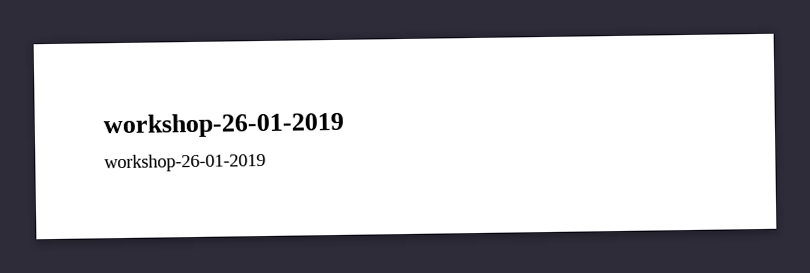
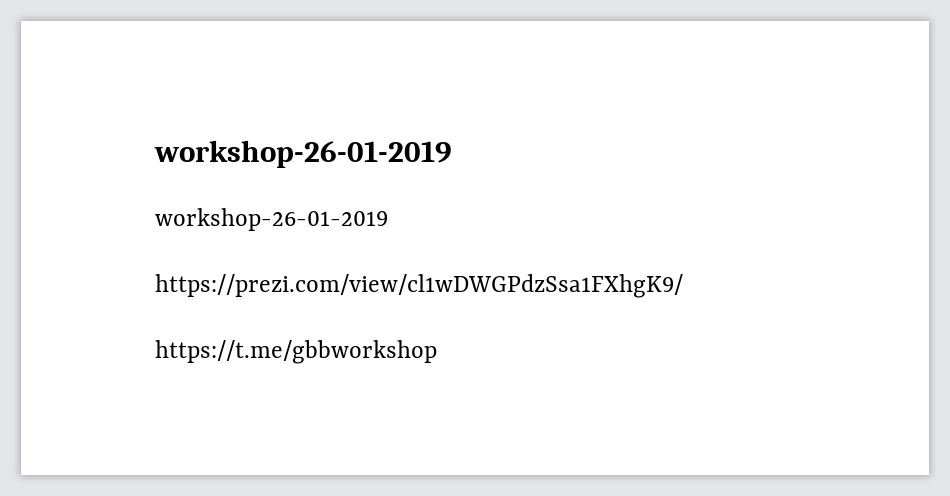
+ https://prezi.com/view/cl1wDWGPdzSsa1FXhgK9/
+ https://t.me/gbbworkshop

